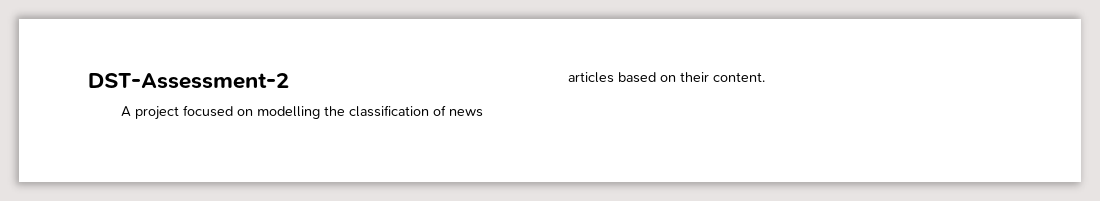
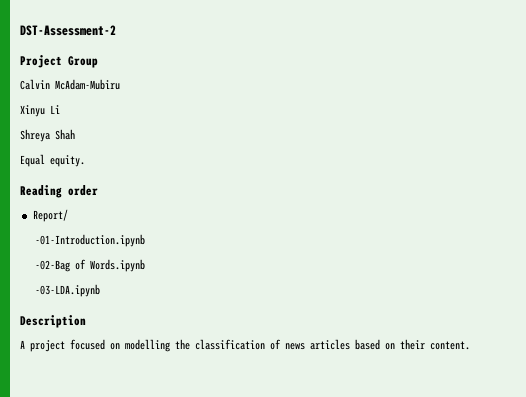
+ Project Group
+ Calvin McAdam-Mubiru
+ Xinyu Li
+ Shreya Shah
+ Equal equity.
+ Reading order
+ Report/
+ -01-Introduction.ipynb
+ -02-Bag of Words.ipynb
+ -03-LDA.ipynb
+ Description

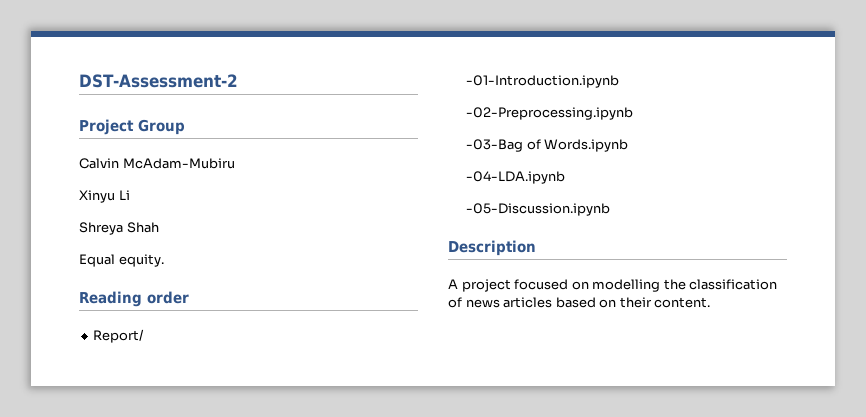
- -02-Bag of Words.ipynb
+ -02-Preprocessing.ipynb
+ -03-Bag of Words.ipynb
- -03-LDA.ipynb
+ -04-LDA.ipynb
+ -05-Discussion.ipynb

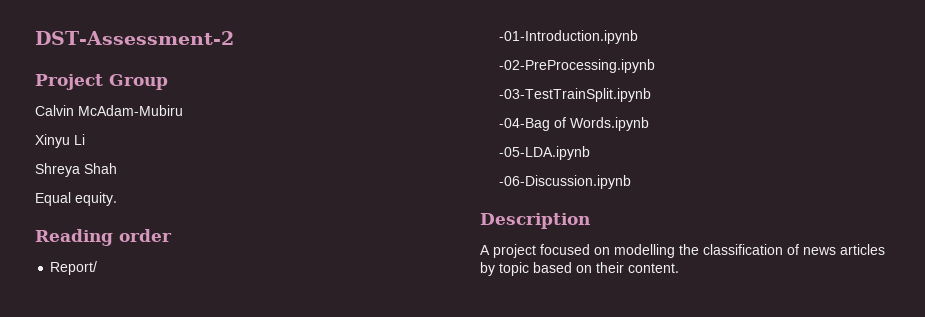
- -02-Preprocessing.ipynb
- -03-Bag of Words.ipynb
+ -02-PreProcessing.ipynb
+ -03-TestTrainSplit.ipynb
+ -04-Bag of Words.ipynb
- -04-LDA.ipynb
- -05-Discussion.ipynb
+ -05-LDA.ipynb
+ -06-Discussion.ipynb
- A project focused on modelling the classification of news articles based on their content.
+ A project focused on modelling the classification of news articles by topic based on their content.

